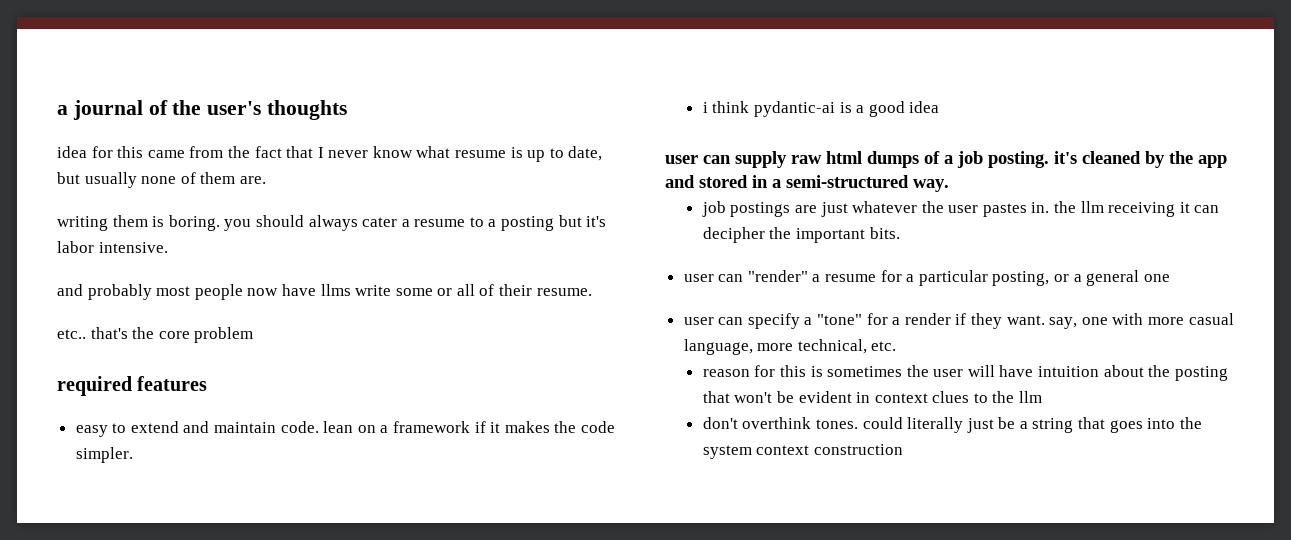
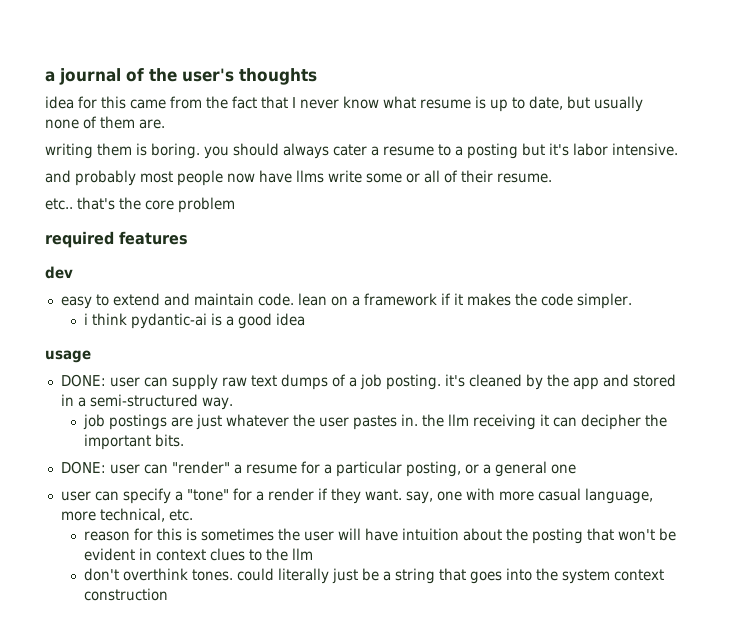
+ dev
- user can supply raw html dumps of a job posting. it's cleaned by the app and stored in a semi-structured way.
+ usage
+ DONE: user can supply raw text dumps of a job posting. it's cleaned by the app and stored in a semi-structured way.
- user can "render" a resume for a particular posting, or a general one
+ DONE: user can "render" a resume for a particular posting, or a general one

